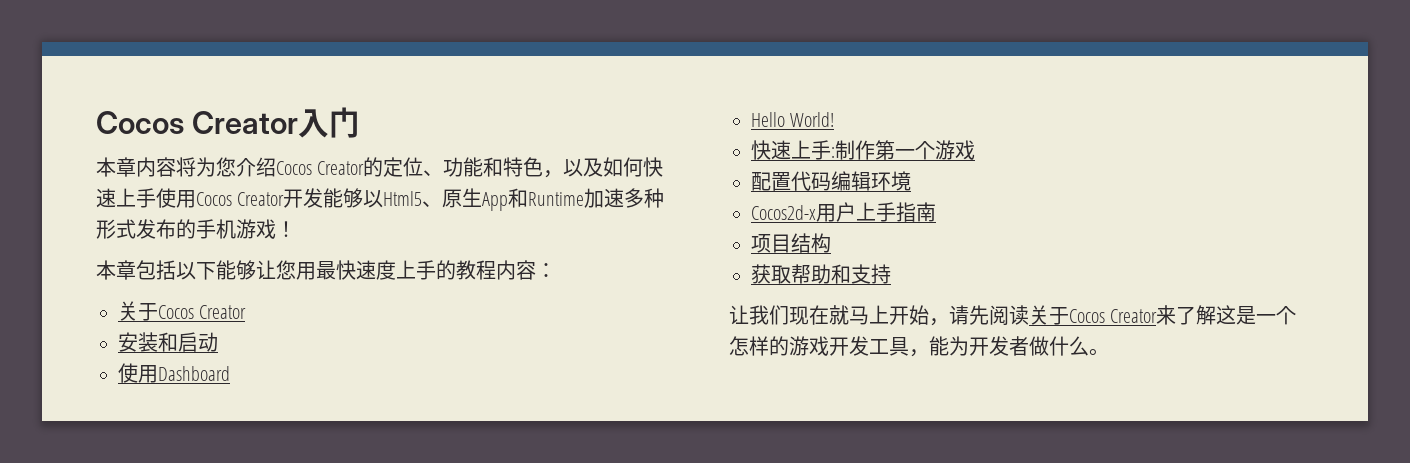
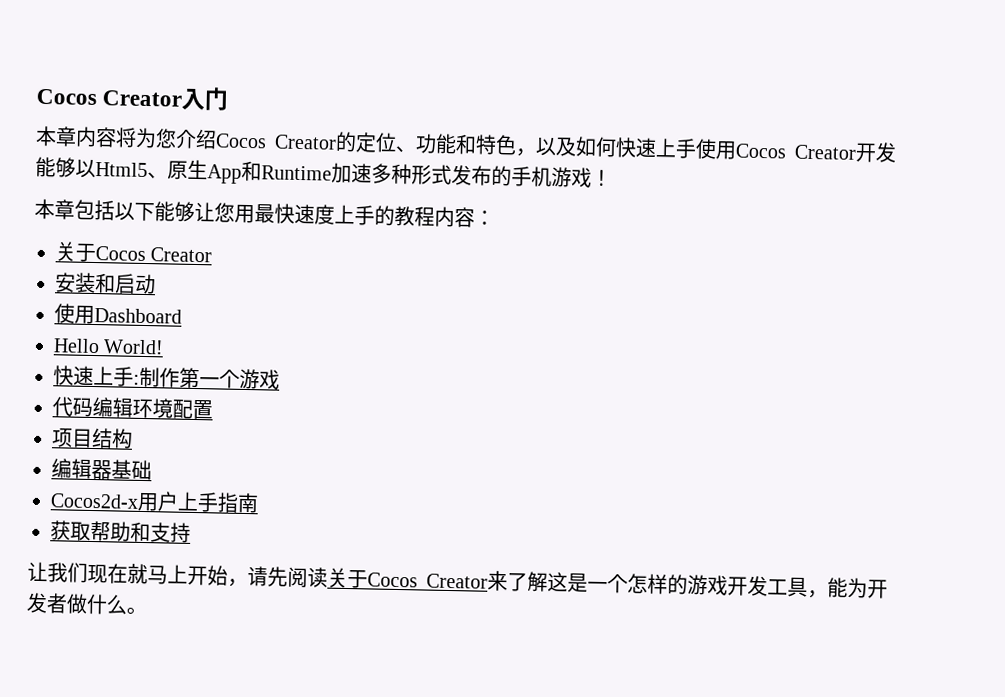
- 配置代码编辑环境
+ 代码编辑环境配置
+ 项目结构
+ 编辑器基础
- 项目结构

